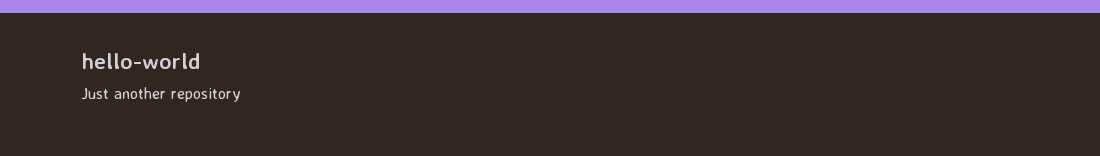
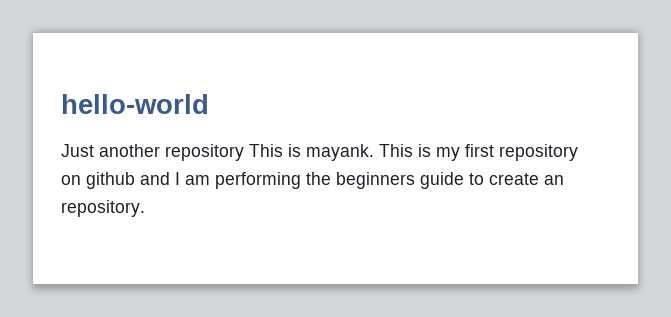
- Just another repository
+ Just another repository This is mayank. This is my first repository on github and I am performing the beginners guide to create an repository.

